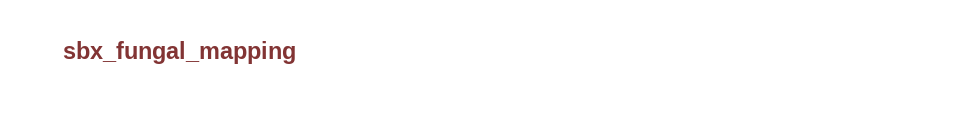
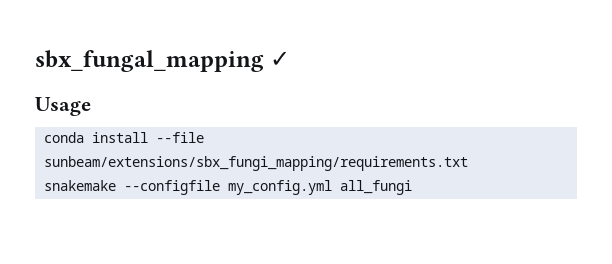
- sbx_fungal_mapping
+ sbx_fungal_mapping ✓
+ Usage
+ conda install --file sunbeam/extensions/sbx_fungi_mapping/requirements.txt
+ snakemake --configfile my_config.yml all_fungi

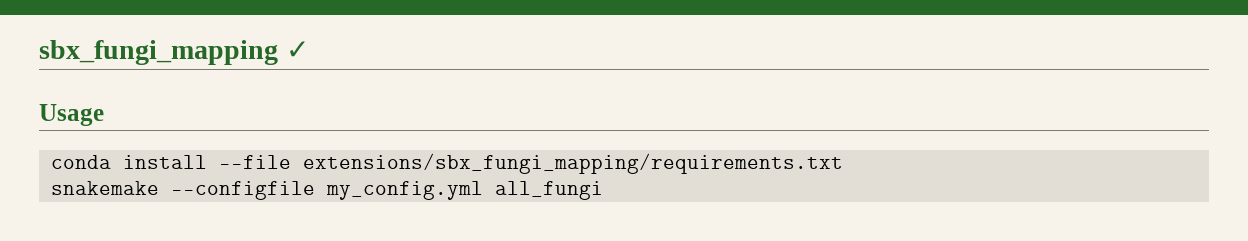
- sbx_fungal_mapping ✓
+ sbx_fungi_mapping ✓
- conda install --file sunbeam/extensions/sbx_fungi_mapping/requirements.txt
+ conda install --file extensions/sbx_fungi_mapping/requirements.txt

